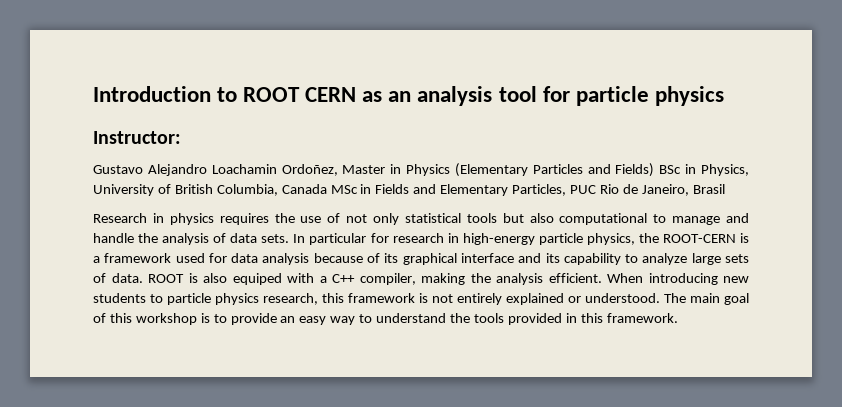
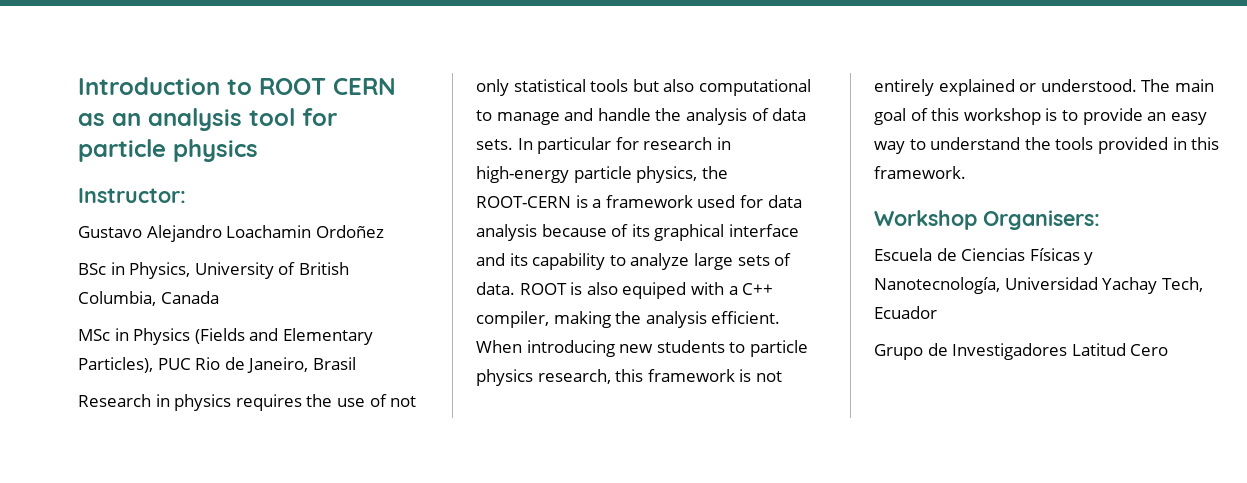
- Gustavo Alejandro Loachamin Ordoñez, Master in Physics (Elementary Particles and Fields) BSc in Physics, University of British Columbia, Canada MSc in Fields and Elementary Particles, PUC Rio de Janeiro, Brasil
+ Gustavo Alejandro Loachamin Ordoñez
+ BSc in Physics, University of British Columbia, Canada
+ MSc in Physics (Fields and Elementary Particles), PUC Rio de Janeiro, Brasil
+ Workshop Organisers:
+ Escuela de Ciencias Físicas y Nanotecnología, Universidad Yachay Tech, Ecuador
+ Grupo de Investigadores Latitud Cero

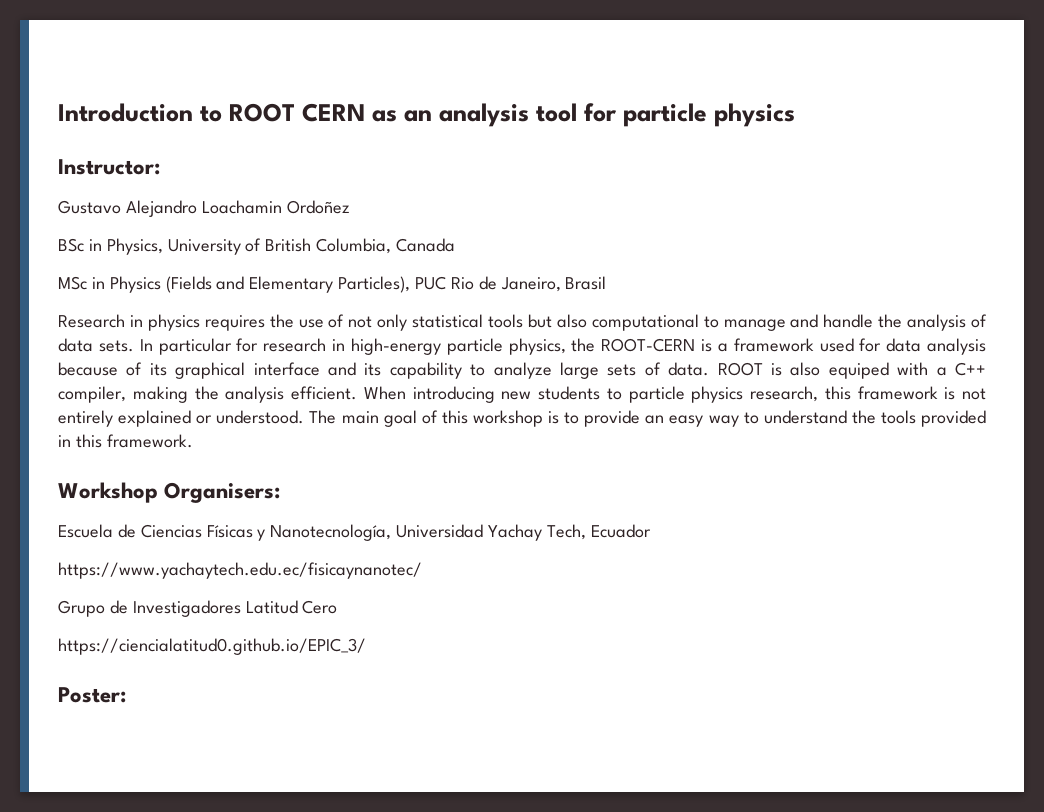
+ https://www.yachaytech.edu.ec/fisicaynanotec/
+ https://ciencialatitud0.github.io/EPIC_3/
+ Poster:

